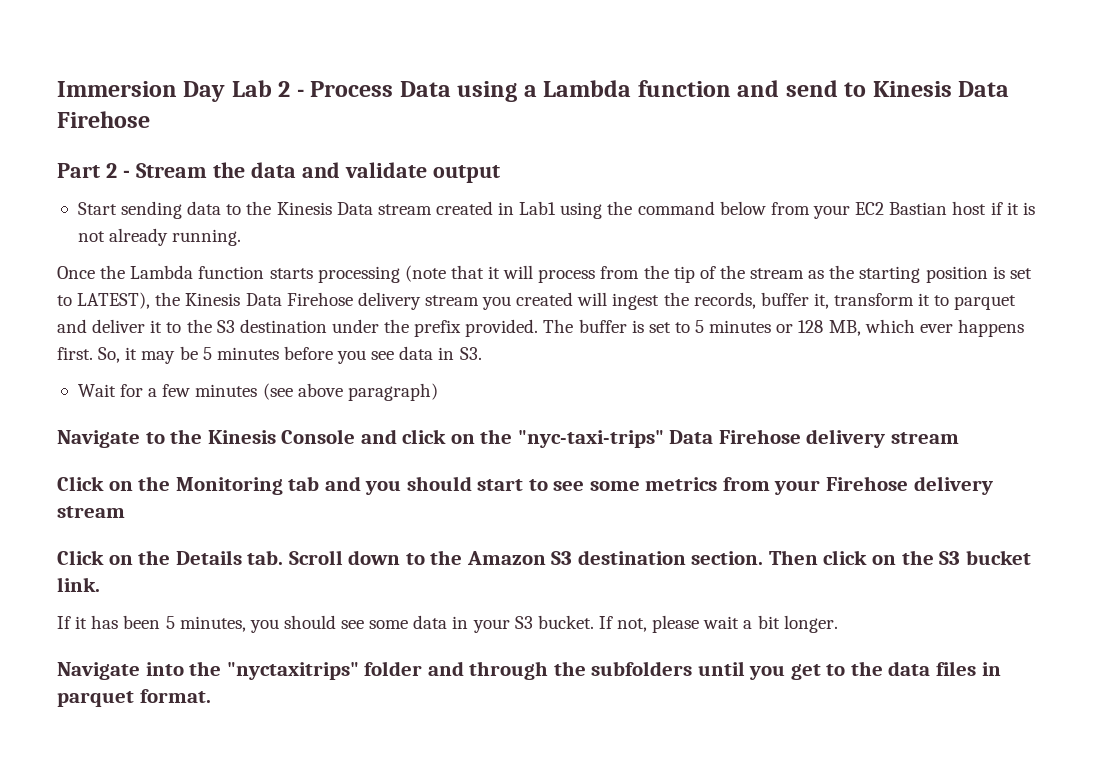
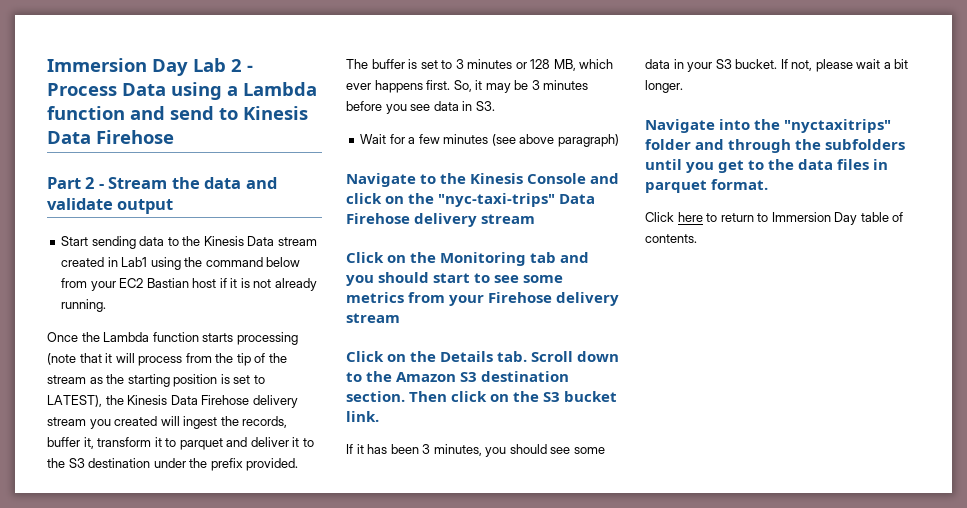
- The buffer is set to 5 minutes or 128 MB, which ever happens first.
+ The buffer is set to 3 minutes or 128 MB, which ever happens first.
- So, it may be 5 minutes before you see data in S3.
+ So, it may be 3 minutes before you see data in S3.
- If it has been 5 minutes, you should see some data in your S3 bucket.
+ If it has been 3 minutes, you should see some data in your S3 bucket.
+ Click here to return to Immersion Day table of contents.

